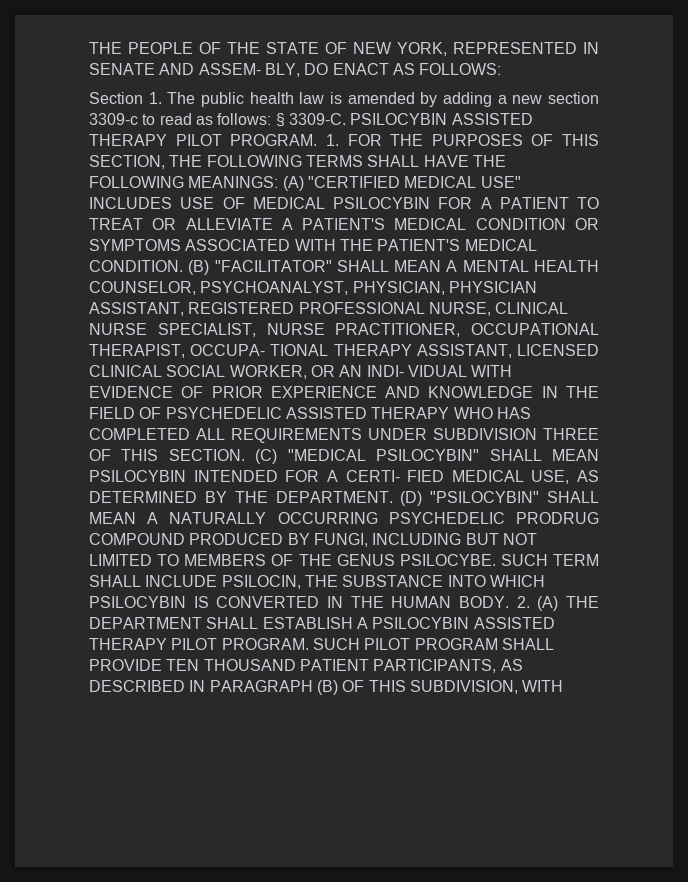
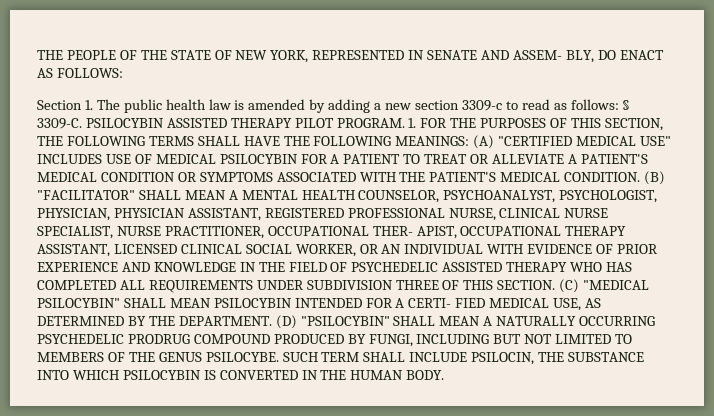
- (B) "FACILITATOR" SHALL MEAN A MENTAL HEALTH COUNSELOR, PSYCHOANALYST, PHYSICIAN, PHYSICIAN ASSISTANT, REGISTERED PROFESSIONAL NURSE, CLINICAL NURSE SPECIALIST, NURSE PRACTITIONER, OCCUPATIONAL THERAPIST, OCCUPA- TIONAL THERAPY ASSISTANT, LICENSED CLINICAL SOCIAL WORKER, OR AN INDI- VIDUAL WITH EVIDENCE OF PRIOR EXPERIENCE AND KNOWLEDGE IN THE FIELD OF PSYCHEDELIC ASSISTED THERAPY WHO HAS COMPLETED ALL REQUIREMENTS UNDER SUBDIVISION THREE OF THIS SECTION.
+ (B) "FACILITATOR" SHALL MEAN A MENTAL HEALTH COUNSELOR, PSYCHOANALYST, PSYCHOLOGIST, PHYSICIAN, PHYSICIAN ASSISTANT, REGISTERED PROFESSIONAL NURSE, CLINICAL NURSE SPECIALIST, NURSE PRACTITIONER, OCCUPATIONAL THER- APIST, OCCUPATIONAL THERAPY ASSISTANT, LICENSED CLINICAL SOCIAL WORKER, OR AN INDIVIDUAL WITH EVIDENCE OF PRIOR EXPERIENCE AND KNOWLEDGE IN THE FIELD OF PSYCHEDELIC ASSISTED THERAPY WHO HAS COMPLETED ALL REQUIREMENTS UNDER SUBDIVISION THREE OF THIS SECTION.
- 2. (A) THE DEPARTMENT SHALL ESTABLISH A PSILOCYBIN ASSISTED THERAPY PILOT PROGRAM. SUCH PILOT PROGRAM SHALL PROVIDE TEN THOUSAND PATIENT PARTICIPANTS, AS DESCRIBED IN PARAGRAPH (B) OF THIS SUBDIVISION, WITH

